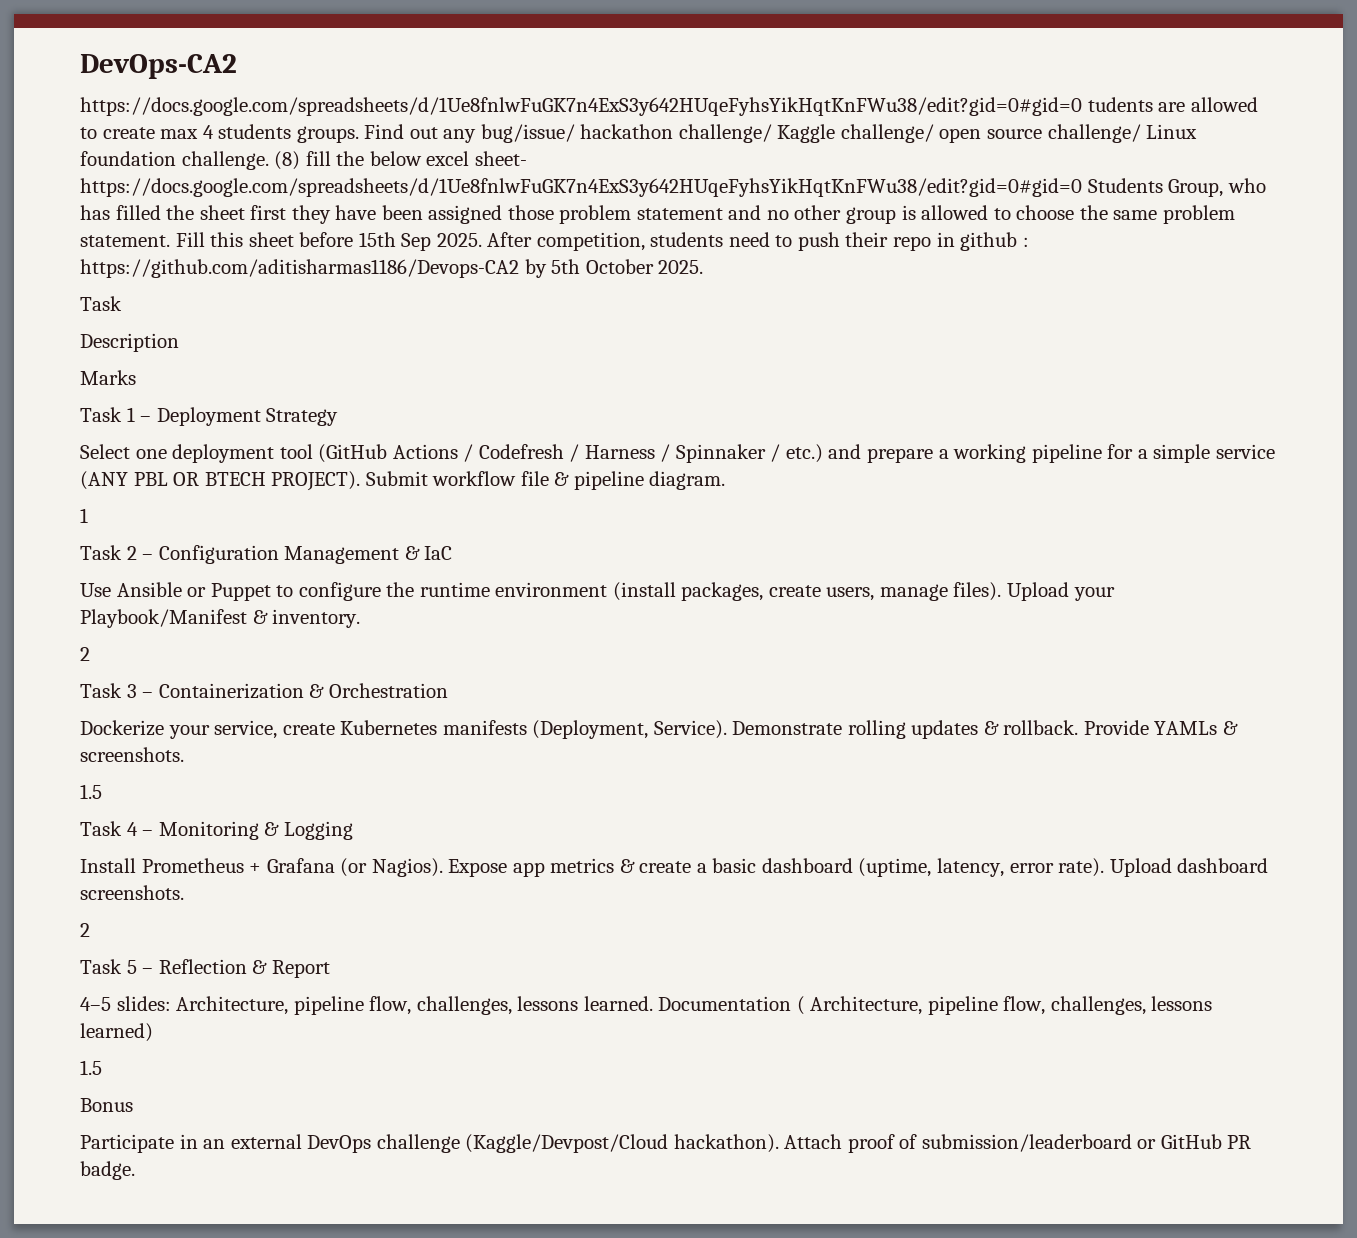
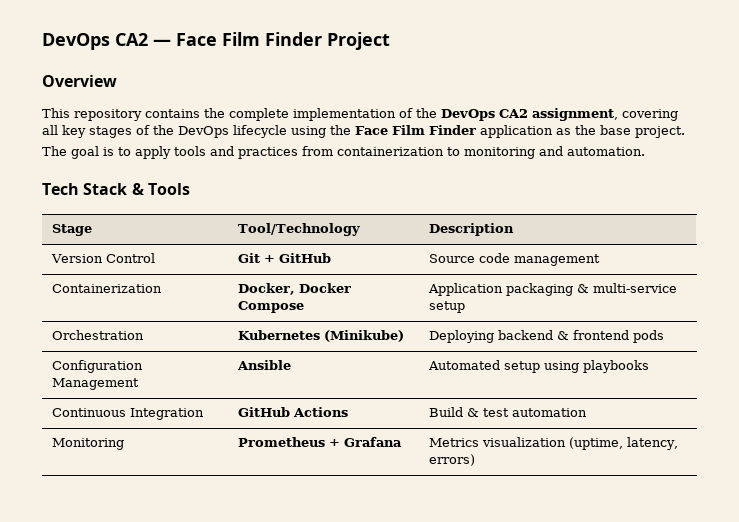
- DevOps-CA2
- https://docs.google.com/spreadsheets/d/1Ue8fnlwFuGK7n4ExS3y642HUqeFyhsYikHqtKnFWu38/edit?gid=0#gid=0 tudents are allowed to create max 4 students groups. Find out any bug/issue/ hackathon challenge/ Kaggle challenge/ open source challenge/ Linux foundation challenge. (8) fill the below excel sheet- https://docs.google.com/spreadsheets/d/1Ue8fnlwFuGK7n4ExS3y642HUqeFyhsYikHqtKnFWu38/edit?gid=0#gid=0 Students Group, who has filled the sheet first they have been assigned those problem statement and no other group is allowed to choose the same problem statement. Fill this sheet before 15th Sep 2025. After competition, students need to push their repo in github : https://github.com/aditisharmas1186/Devops-CA2 by 5th October 2025.
- Task
- Description
- Marks
- Task 1 – Deployment Strategy
- Select one deployment tool (GitHub Actions / Codefresh / Harness / Spinnaker / etc.) and prepare a working pipeline for a simple service (ANY PBL OR BTECH PROJECT). Submit workflow file & pipeline diagram.
- 1
- Task 2 – Configuration Management & IaC
- Use Ansible or Puppet to configure the runtime environment (install packages, create users, manage files). Upload your Playbook/Manifest & inventory.
- 2
- Task 3 – Containerization & Orchestration
- Dockerize your service, create Kubernetes manifests (Deployment, Service). Demonstrate rolling updates & rollback. Provide YAMLs & screenshots.
- 1.5
- Task 4 – Monitoring & Logging
- Install Prometheus + Grafana (or Nagios). Expose app metrics & create a basic dashboard (uptime, latency, error rate). Upload dashboard screenshots.
- 2
- Task 5 – Reflection & Report
- 4–5 slides: Architecture, pipeline flow, challenges, lessons learned. Documentation ( Architecture, pipeline flow, challenges, lessons learned)
- 1.5
- Bonus
- Participate in an external DevOps challenge (Kaggle/Devpost/Cloud hackathon). Attach proof of submission/leaderboard or GitHub PR badge.
+ DevOps CA2 — Face Film Finder Project
+ Overview
+ This repository contains the complete implementation of the DevOps CA2 assignment, covering all key stages of the DevOps lifecycle using the Face Film Finder application as the base project.
+ The goal is to apply tools and practices from containerization to monitoring and automation.
+ Tech Stack & Tools
+ Stage | Tool/Technology | Description
+ Version Control | Git + GitHub | Source code management
+ Containerization | Docker, Docker Compose | Application packaging & multi-service setup
+ Orchestration | Kubernetes (Minikube) | Deploying backend & frontend pods
+ Configuration Management | Ansible | Automated setup using playbooks
+ Continuous Integration | GitHub Actions | Build & test automation
+ Monitoring | Prometheus + Grafana | Metrics visualization (uptime, latency, errors)

